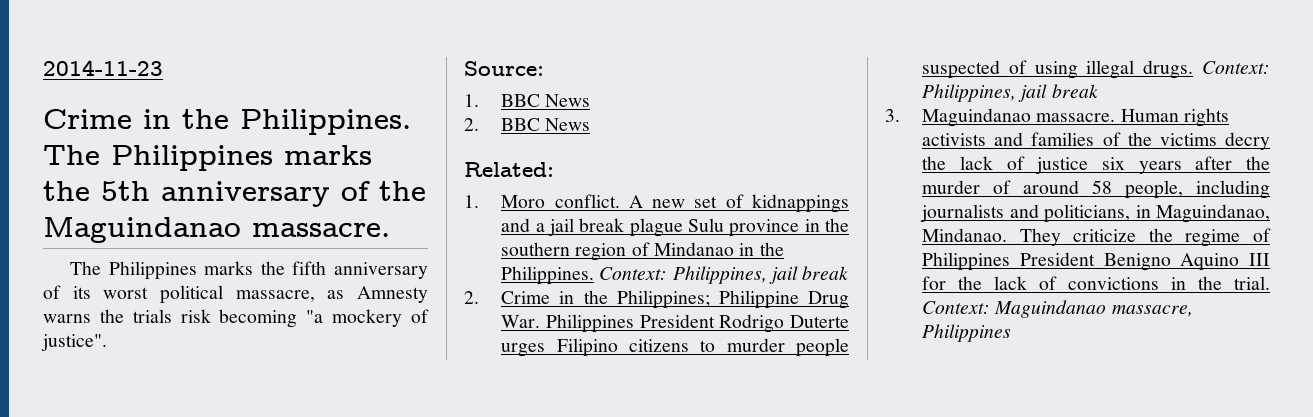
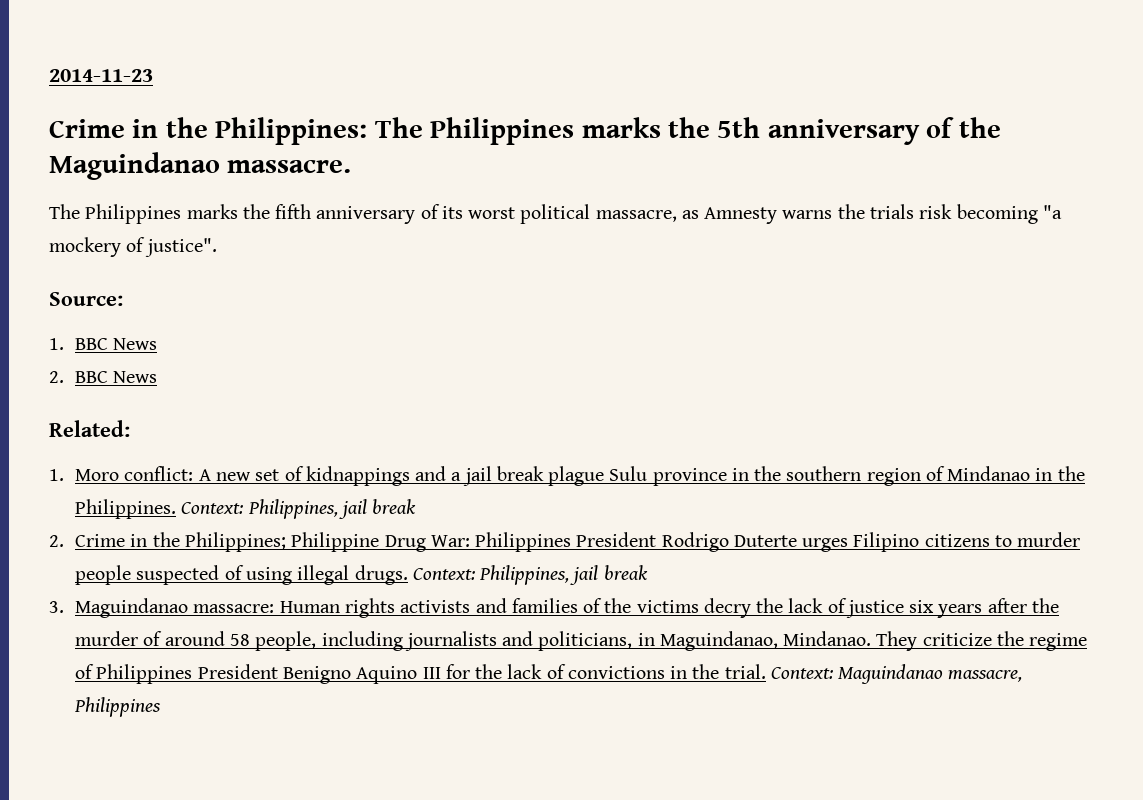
- Crime in the Philippines. The Philippines marks the 5th anniversary of the Maguindanao massacre.
+ Crime in the Philippines: The Philippines marks the 5th anniversary of the Maguindanao massacre.
- 1. Moro conflict. A new set of kidnappings and a jail break plague Sulu province in the southern region of Mindanao in the Philippines.
+ 1. Moro conflict: A new set of kidnappings and a jail break plague Sulu province in the southern region of Mindanao in the Philippines.
- 2. Crime in the Philippines; Philippine Drug War. Philippines President Rodrigo Duterte urges Filipino citizens to murder people suspected of using illegal drugs.
+ 2. Crime in the Philippines; Philippine Drug War: Philippines President Rodrigo Duterte urges Filipino citizens to murder people suspected of using illegal drugs.
- 3. Maguindanao massacre. Human rights activists and families of the victims decry the lack of justice six years after the murder of around 58 people, including journalists and politicians, in Maguindanao, Mindanao.
+ 3. Maguindanao massacre: Human rights activists and families of the victims decry the lack of justice six years after the murder of around 58 people, including journalists and politicians, in Maguindanao, Mindanao.

